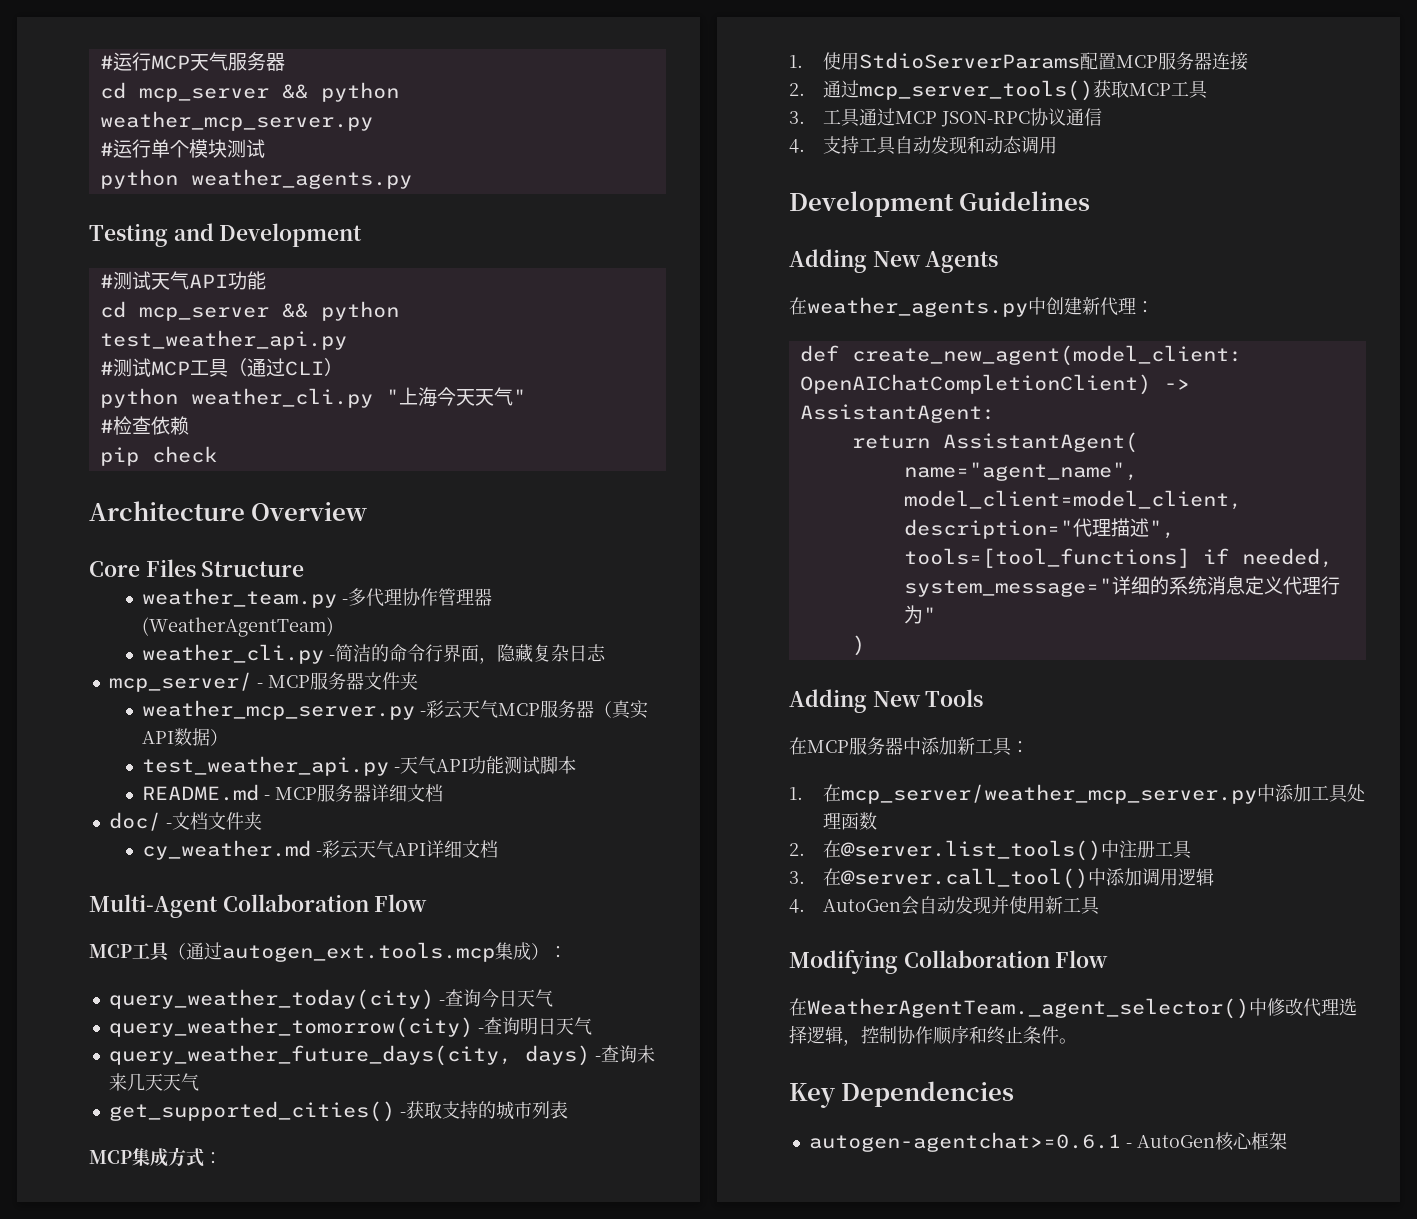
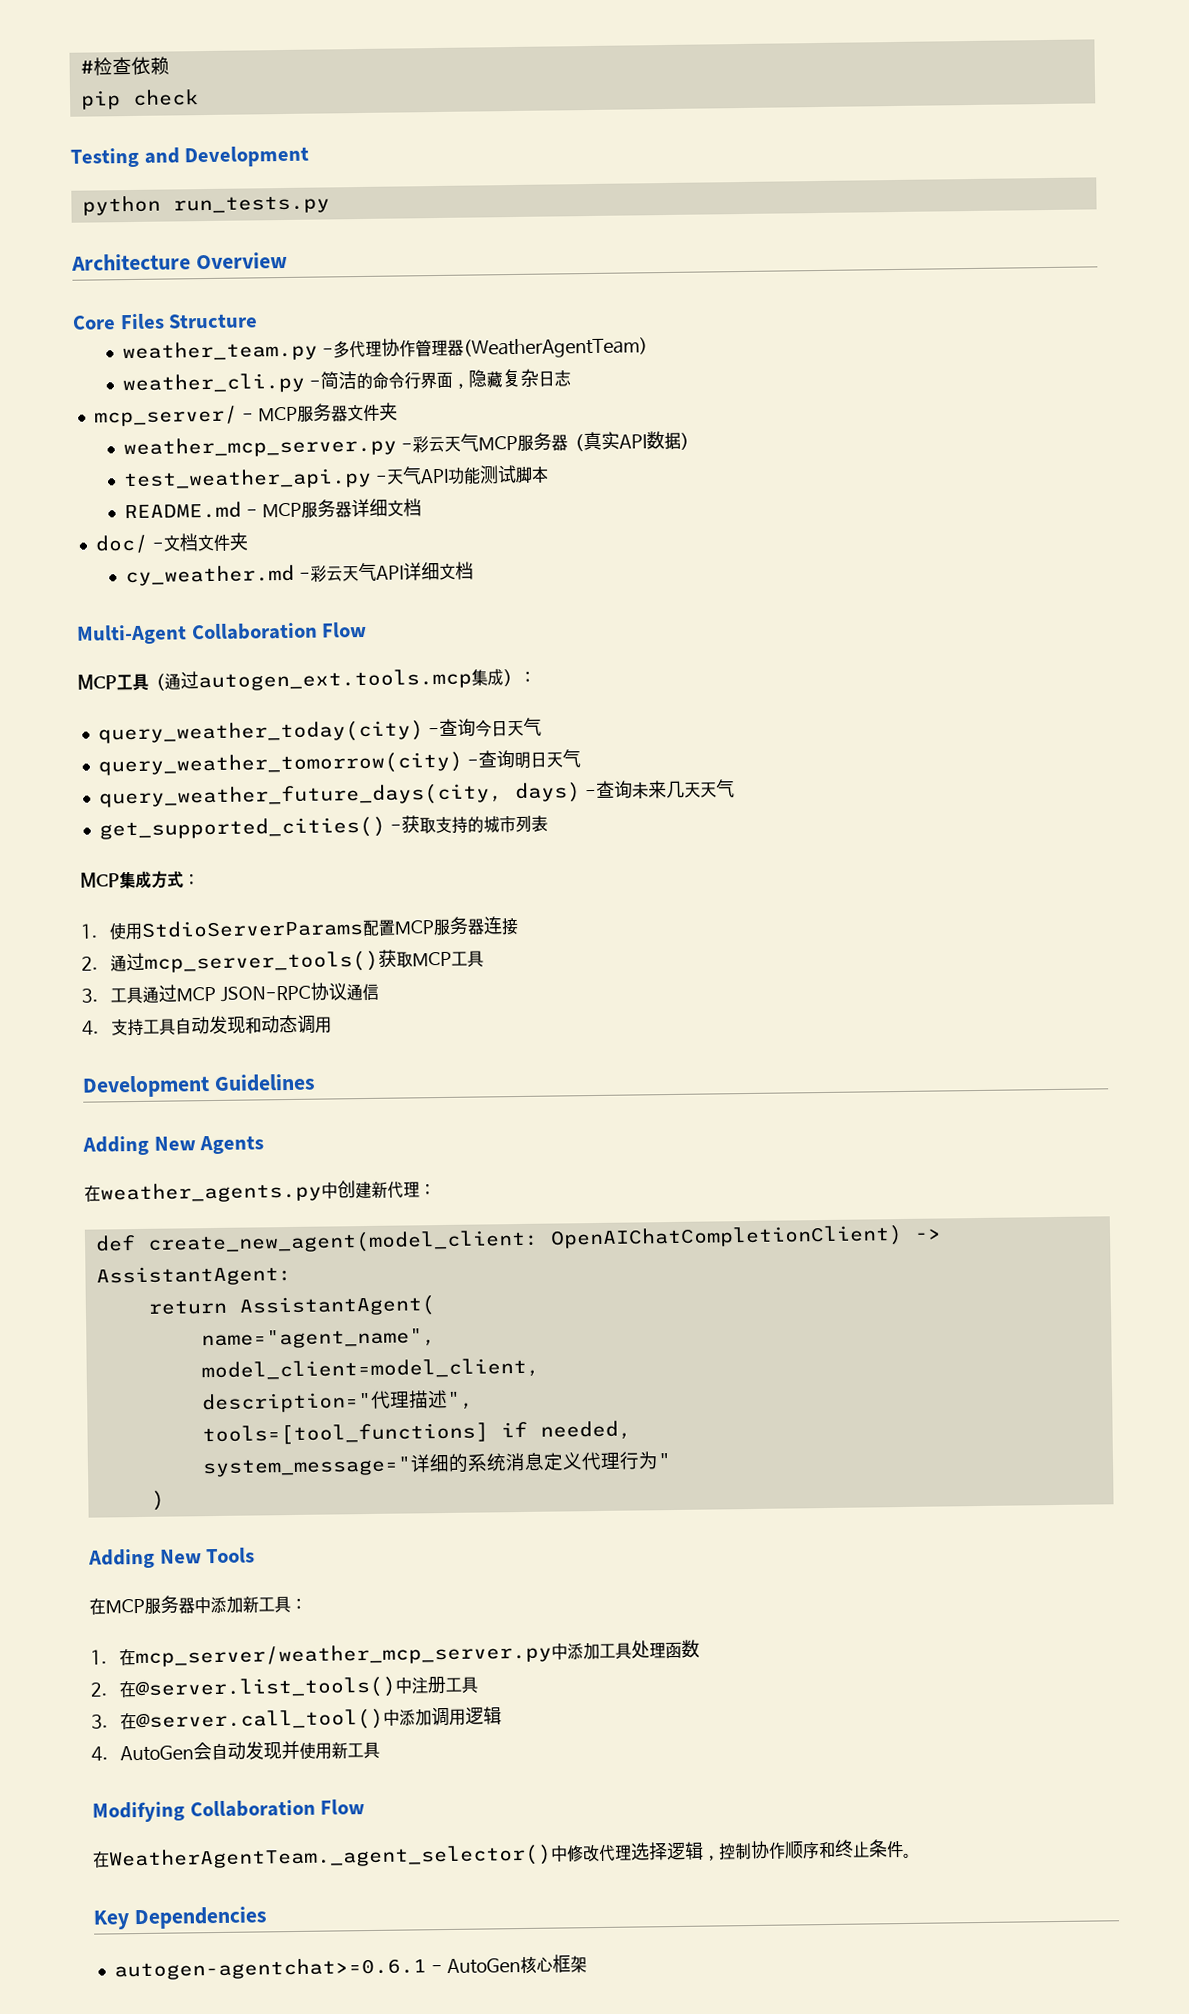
- #运行MCP天气服务器
- cd mcp_server && python weather_mcp_server.py
- #运行单个模块测试
- python weather_agents.py
- Testing and Development
- #测试天气API功能
- cd mcp_server && python test_weather_api.py
- #测试MCP工具（通过CLI）
- python weather_cli.py "上海今天天气"
+ Testing and Development
+ python run_tests.py

